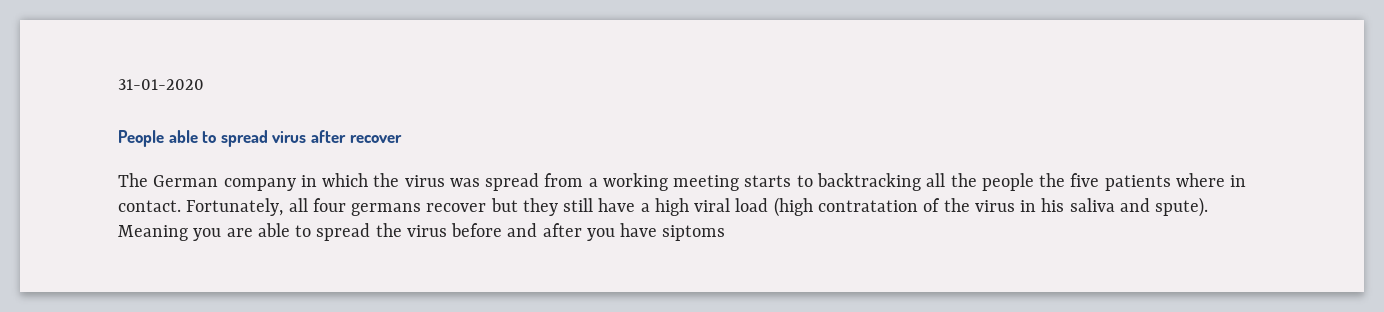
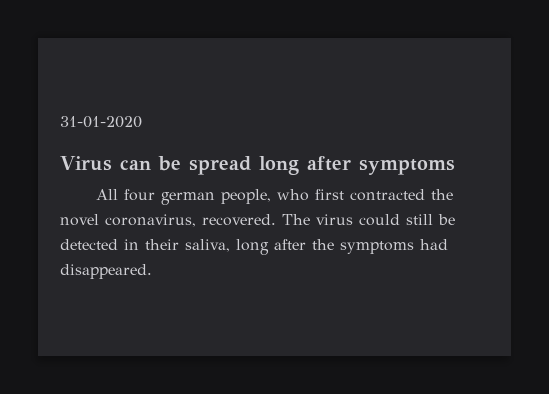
- People able to spread virus after recover
- The German company in which the virus was spread from a working meeting starts to backtracking all the people the five patients where in contact. Fortunately, all four germans recover but they still have a high viral load (high contratation of the virus in his saliva and spute). Meaning you are able to spread the virus before and after you have siptoms
+ Virus can be spread long after symptoms
+ All four german people, who first contracted the novel coronavirus, recovered. The virus could still be detected in their saliva, long after the symptoms had disappeared.

